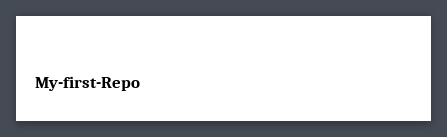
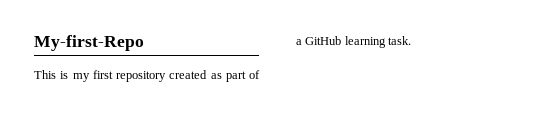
+ This is my first repository created as part of a GitHub learning task.

